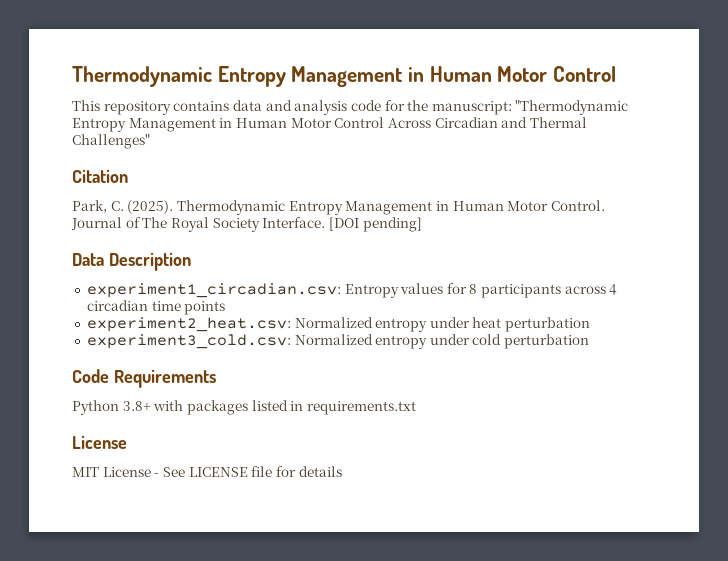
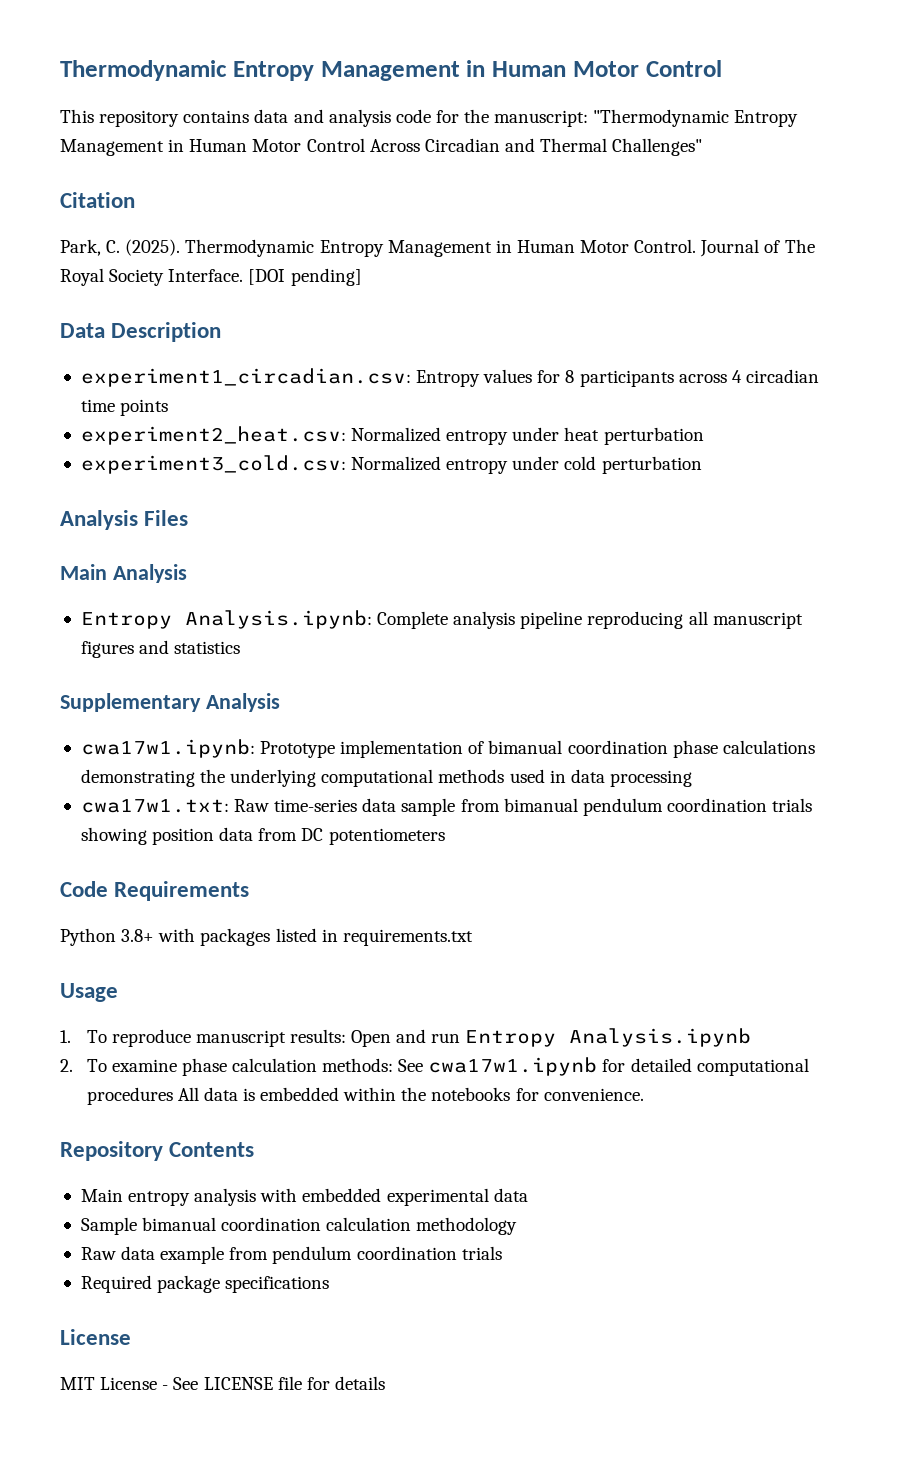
+ Analysis Files
+ Main Analysis
+ Entropy Analysis.ipynb: Complete analysis pipeline reproducing all manuscript figures and statistics
+ Supplementary Analysis
+ cwa17w1.ipynb: Prototype implementation of bimanual coordination phase calculations demonstrating the underlying computational methods used in data processing
+ cwa17w1.txt: Raw time-series data sample from bimanual pendulum coordination trials showing position data from DC potentiometers
+ Usage
+ 1. To reproduce manuscript results: Open and run Entropy Analysis.ipynb
+ 2. To examine phase calculation methods: See cwa17w1.ipynb for detailed computational procedures All data is embedded within the notebooks for convenience.
+ Repository Contents
+ Main entropy analysis with embedded experimental data
+ Sample bimanual coordination calculation methodology
+ Raw data example from pendulum coordination trials
+ Required package specifications

